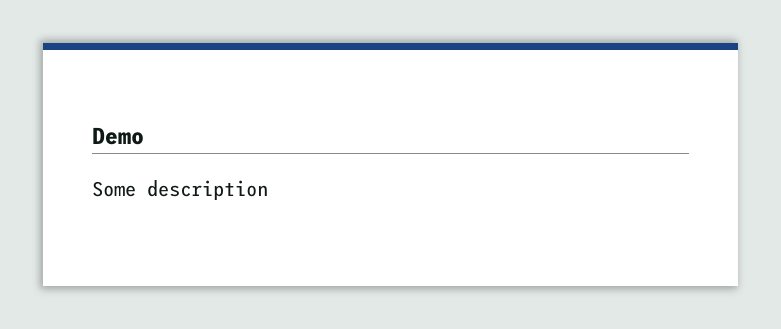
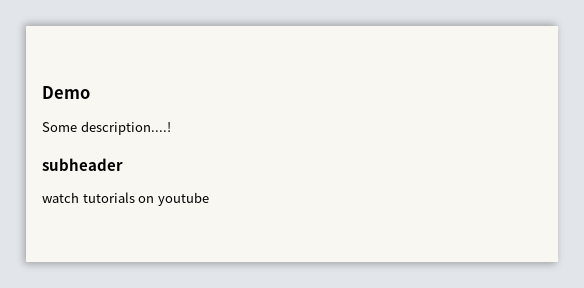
- Some description
+ Some description....!
+ subheader
+ watch tutorials on youtube

